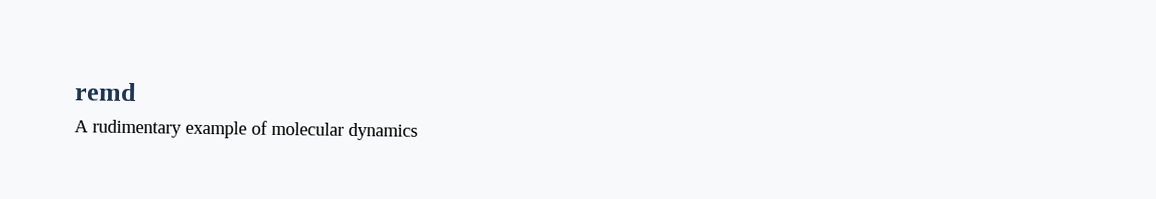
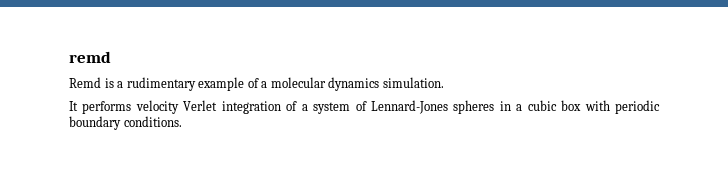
- A rudimentary example of molecular dynamics
+ Remd is a rudimentary example of a molecular dynamics simulation.
+ It performs velocity Verlet integration of a system of Lennard-Jones spheres in a cubic box with periodic boundary conditions.

